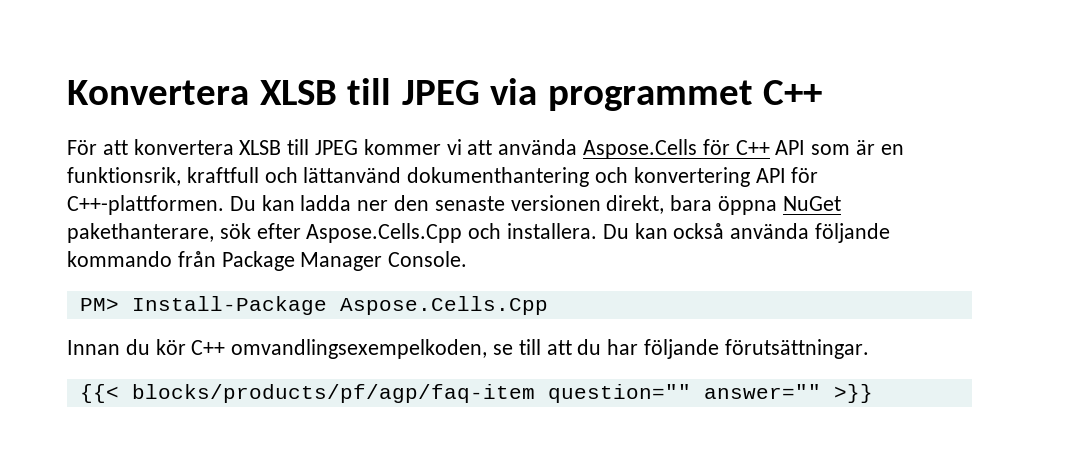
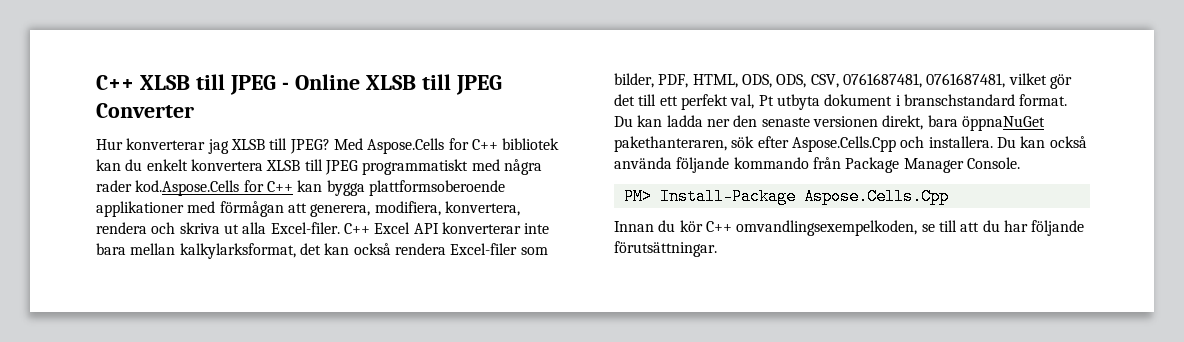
- Konvertera XLSB till JPEG via programmet C++
- För att konvertera XLSB till JPEG kommer vi att använda Aspose.Cells för C++ API som är en funktionsrik, kraftfull och lättanvänd dokumenthantering och konvertering API för C++-plattformen.
+ C++ XLSB till JPEG - Online XLSB till JPEG Converter
+ Hur konverterar jag XLSB till JPEG? Med Aspose.Cells for C++ bibliotek kan du enkelt konvertera XLSB till JPEG programmatiskt med några rader kod.Aspose.Cells for C++ kan bygga plattformsoberoende applikationer med förmågan att generera, modifiera, konvertera, rendera och skriva ut alla Excel-filer. C++ Excel API konverterar inte bara mellan kalkylarksformat, det kan också rendera Excel-filer som bilder, PDF, HTML, ODS, ODS, CSV, 0761687481, 0761687481, vilket gör det till ett perfekt val, Pt utbyta dokument i branschstandard format.
- Du kan ladda ner den senaste versionen direkt, bara öppna NuGet pakethanterare, sök efter Aspose.Cells.Cpp och installera.
+ Du kan ladda ner den senaste versionen direkt, bara öppnaNuGet pakethanteraren, sök efter Aspose.Cells.Cpp och installera.
- {{< blocks/products/pf/agp/faq-item question="" answer="" >}}

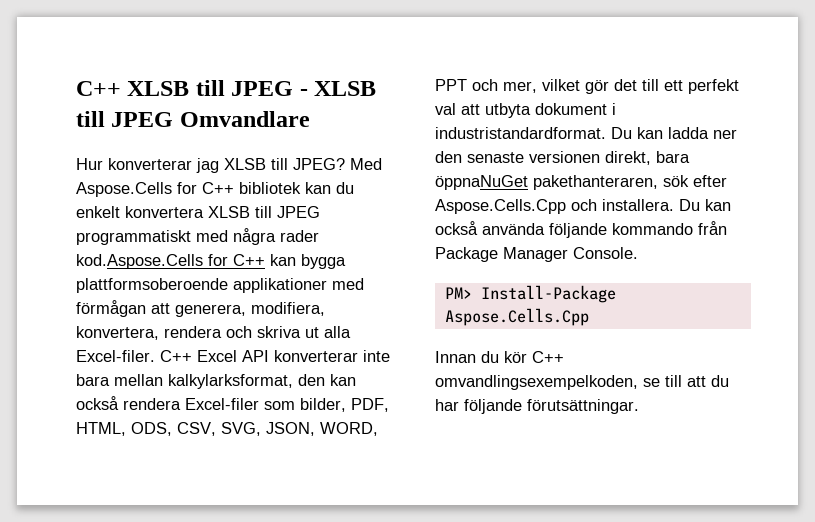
- C++ XLSB till JPEG - Online XLSB till JPEG Converter
+ C++ XLSB till JPEG - XLSB till JPEG Omvandlare
- C++ Excel API konverterar inte bara mellan kalkylarksformat, det kan också rendera Excel-filer som bilder, PDF, HTML, ODS, ODS, CSV, 0761687481, 0761687481, vilket gör det till ett perfekt val, Pt utbyta dokument i branschstandard format.
+ C++ Excel API konverterar inte bara mellan kalkylarksformat, den kan också rendera Excel-filer som bilder, PDF, HTML, ODS, CSV, SVG, JSON, WORD, PPT och mer, vilket gör det till ett perfekt val att utbyta dokument i industristandardformat.

